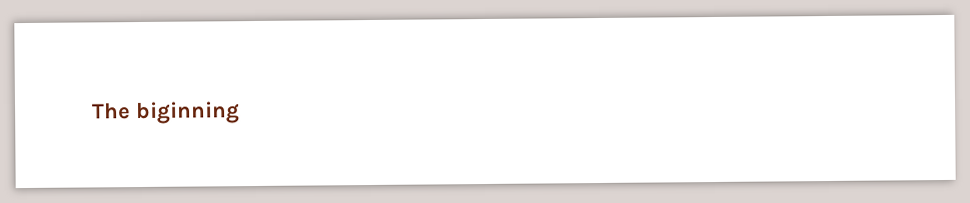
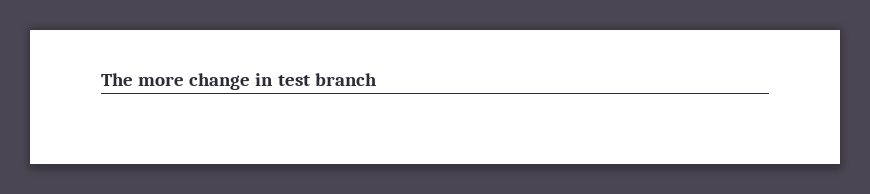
- The biginning
+ The more change in test branch

